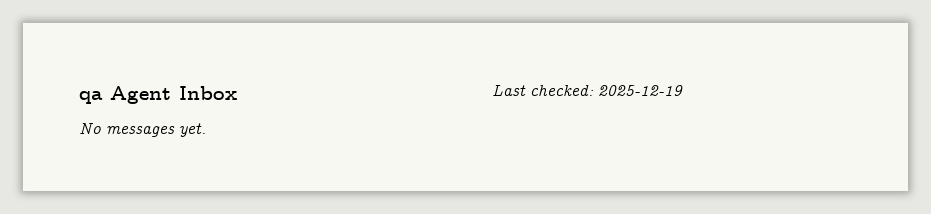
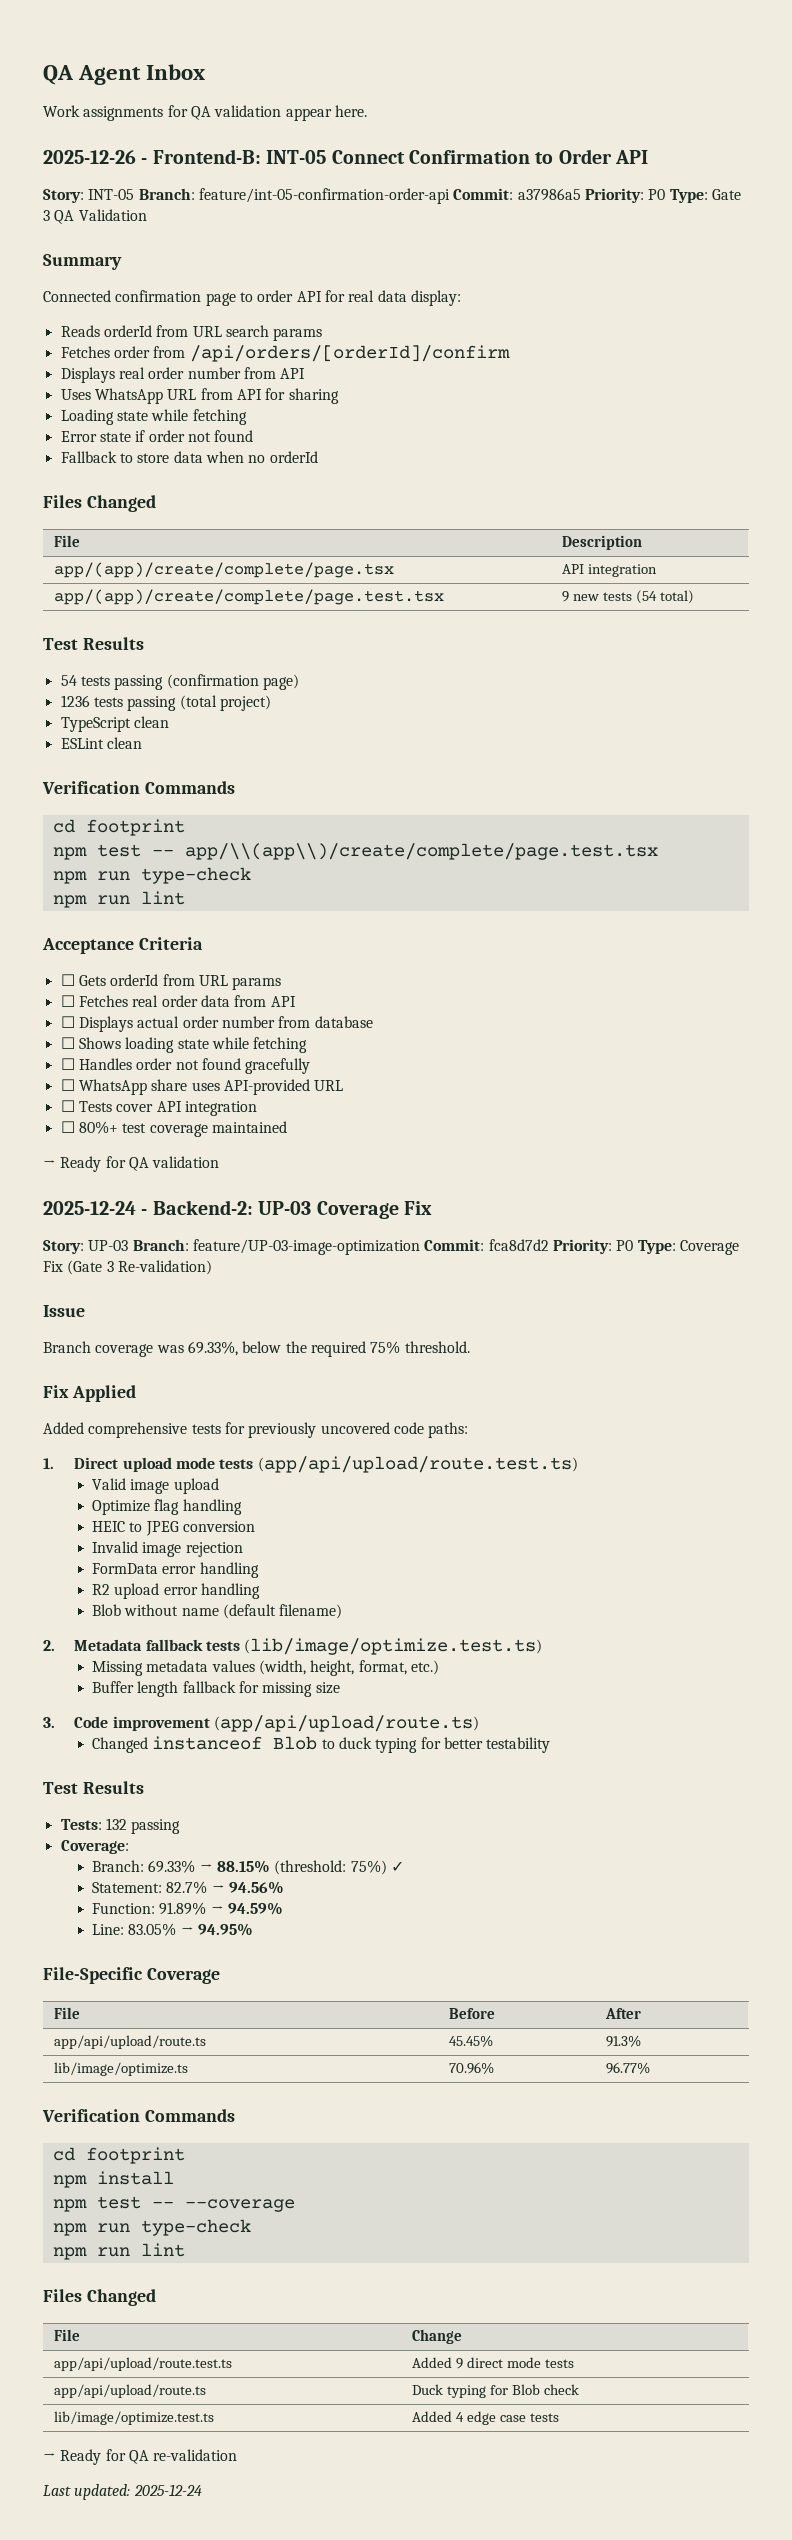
- qa Agent Inbox
+ QA Agent Inbox
- No messages yet.
+ Work assignments for QA validation appear here.
+ 2025-12-26 - Frontend-B: INT-05 Connect Confirmation to Order API
+ Story: INT-05 Branch: feature/int-05-confirmation-order-api Commit: a37986a5 Priority: P0 Type: Gate 3 QA Validation
+ Summary
+ Connected confirmation page to order API for real data display:
+ Reads orderId from URL search params
+ Fetches order from /api/orders/[orderId]/confirm
+ Displays real order number from API
+ Uses WhatsApp URL from API for sharing
+ Loading state while fetching
+ Error state if order not found
+ Fallback to store data when no orderId
+ Files Changed
+ File | Description
+ app/(app)/create/complete/page.tsx | API integration
+ app/(app)/create/complete/page.test.tsx | 9 new tests (54 total)
+ Test Results
+ 54 tests passing (confirmation page)
+ 1236 tests passing (total project)
+ TypeScript clean
+ ESLint clean
+ Verification Commands
+ cd footprint
+ npm test -- app/\\(app\\)/create/complete/page.test.tsx
+ npm run type-check
+ npm run lint
+ Acceptance Criteria
+ ☐ Gets orderId from URL params
+ ☐ Fetches real order data from API
+ ☐ Displays actual order number from database
+ ☐ Shows loading state while fetching
+ ☐ Handles order not found gracefully
+ ☐ WhatsApp share uses API-provided URL
+ ☐ Tests cover API integration
+ ☐ 80%+ test coverage maintained
+ → Ready for QA validation
+ 2025-12-24 - Backend-2: UP-03 Coverage Fix
+ Story: UP-03 Branch: feature/UP-03-image-optimization Commit: fca8d7d2 Priority: P0 Type: Coverage Fix (Gate 3 Re-validation)
+ Issue
+ Branch coverage was 69.33%, below the required 75% threshold.
+ Fix Applied
+ Added comprehensive tests for previously uncovered code paths:
+ 1. Direct upload mode tests (app/api/upload/route.test.ts)
+ Valid image upload
+ Optimize flag handling
+ HEIC to JPEG conversion
+ Invalid image rejection
+ FormData error handling
+ R2 upload error handling
+ Blob without name (default filename)
+ 2. Metadata fallback tests (lib/image/optimize.test.ts)
+ Missing metadata values (width, height, format, etc.)
+ Buffer length fallback for missing size
+ 3. Code improvement (app/api/upload/route.ts)
+ Changed instanceof Blob to duck typing for better testability
+ Test Results
+ Tests: 132 passing
+ Coverage:
+ Branch: 69.33% → 88.15% (threshold: 75%) ✓
+ Statement: 82.7% → 94.56%
+ Function: 91.89% → 94.59%
+ Line: 83.05% → 94.95%
+ File-Specific Coverage
+ File | Before | After
+ app/api/upload/route.ts | 45.45% | 91.3%
+ lib/image/optimize.ts | 70.96% | 96.77%
+ Verification Commands
+ cd footprint
+ npm install
+ npm test -- --coverage
+ npm run type-check
+ npm run lint
+ Files Changed
+ File | Change
+ app/api/upload/route.test.ts | Added 9 direct mode tests
+ app/api/upload/route.ts | Duck typing for Blob check
+ lib/image/optimize.test.ts | Added 4 edge case tests
+ → Ready for QA re-validation
- Last checked: 2025-12-19
+ Last updated: 2025-12-24

